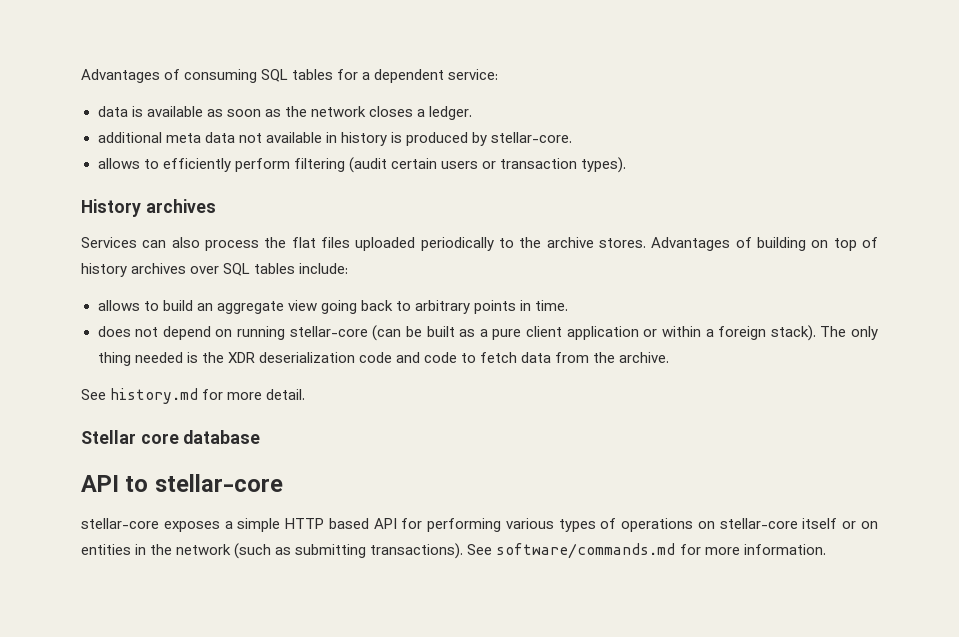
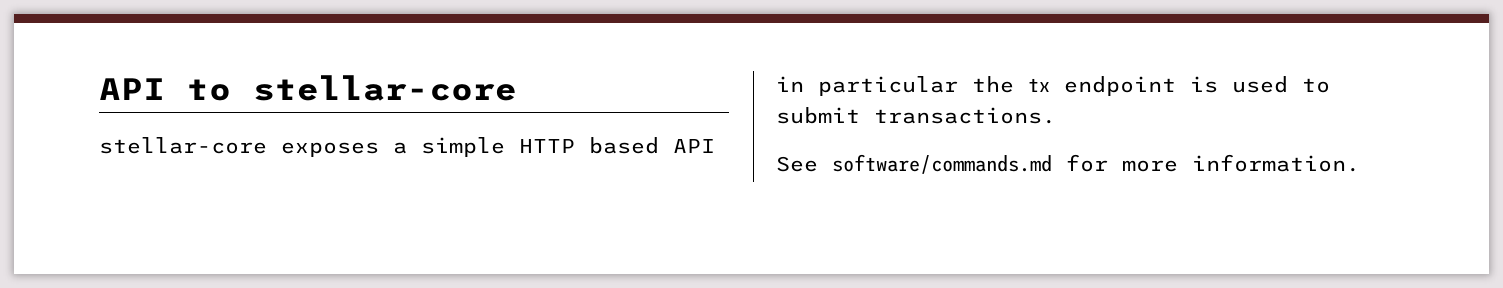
- Advantages of consuming SQL tables for a dependent service:
- data is available as soon as the network closes a ledger.
- additional meta data not available in history is produced by stellar-core.
- allows to efficiently perform filtering (audit certain users or transaction types).
- History archives
- Services can also process the flat files uploaded periodically to the archive stores. Advantages of building on top of history archives over SQL tables include:
- allows to build an aggregate view going back to arbitrary points in time.
- does not depend on running stellar-core (can be built as a pure client application or within a foreign stack). The only thing needed is the XDR deserialization code and code to fetch data from the archive.
- See history.md for more detail.
- Stellar core database
- stellar-core exposes a simple HTTP based API for performing various types of operations on stellar-core itself or on entities in the network (such as submitting transactions). See software/commands.md for more information.
+ stellar-core exposes a simple HTTP based API in particular the tx endpoint is used to submit transactions.
+ See software/commands.md for more information.

